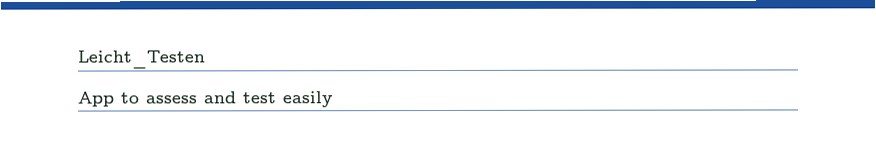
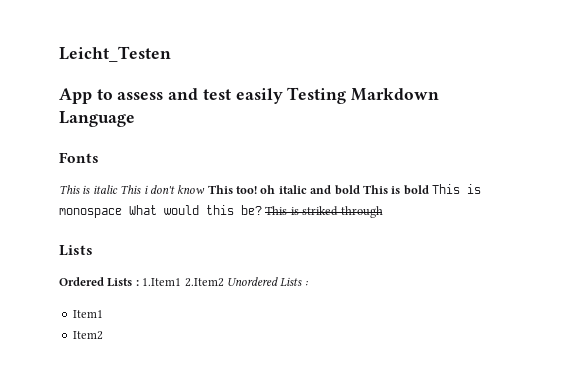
- App to assess and test easily
+ App to assess and test easily Testing Markdown Language
+ Fonts
+ This is italic This i don't know This too! oh italic and bold This is bold This is monospace What would this be? This is striked through
+ Lists
+ Ordered Lists : 1.Item1 2.Item2 Unordered Lists :
+ Item1
+ Item2

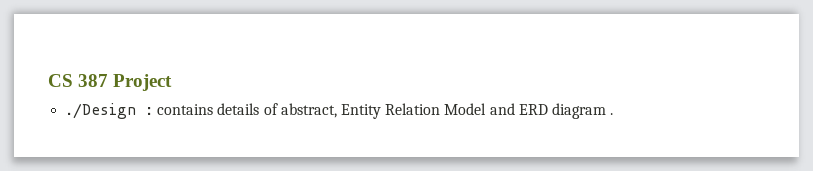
- Leicht_Testen
- App to assess and test easily Testing Markdown Language
- Fonts
- This is italic This i don't know This too! oh italic and bold This is bold This is monospace What would this be? This is striked through
- Lists
- Ordered Lists : 1.Item1 2.Item2 Unordered Lists :
- Item1
- Item2
+ CS 387 Project
+ ./Design : contains details of abstract, Entity Relation Model and ERD diagram .

